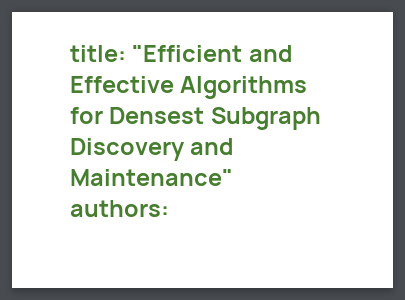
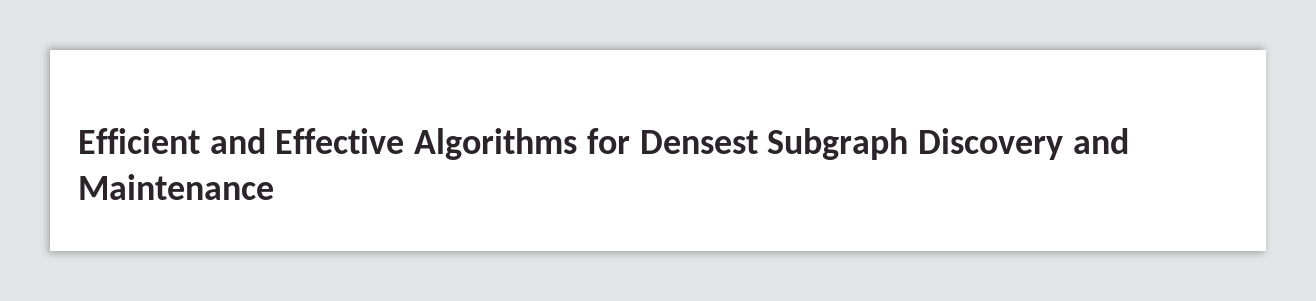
- title: "Efficient and Effective Algorithms for Densest Subgraph Discovery and Maintenance" authors:
+ Efficient and Effective Algorithms for Densest Subgraph Discovery and Maintenance

